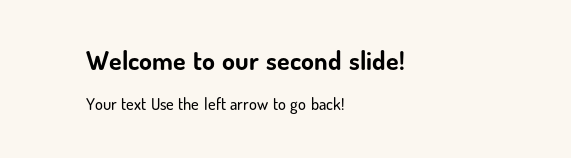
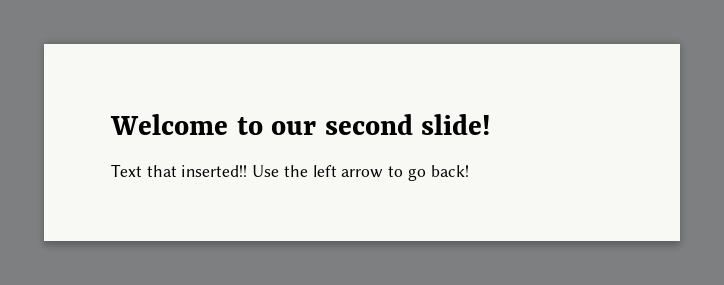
- Your text Use the left arrow to go back!
+ Text that inserted!! Use the left arrow to go back!

